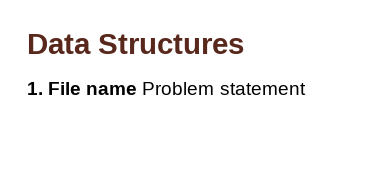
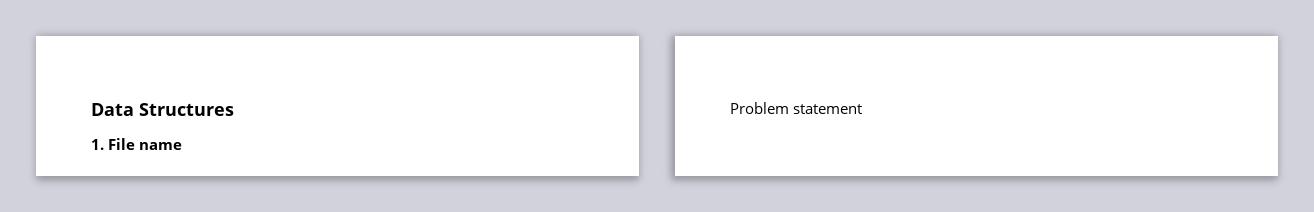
- 1. File name Problem statement
+ 1. File name
+ Problem statement

